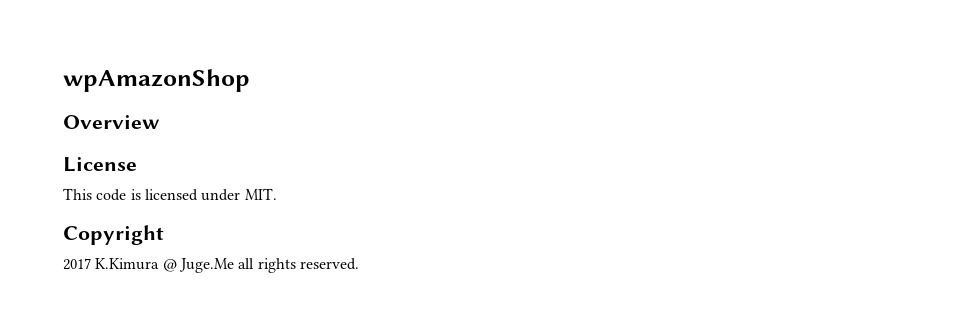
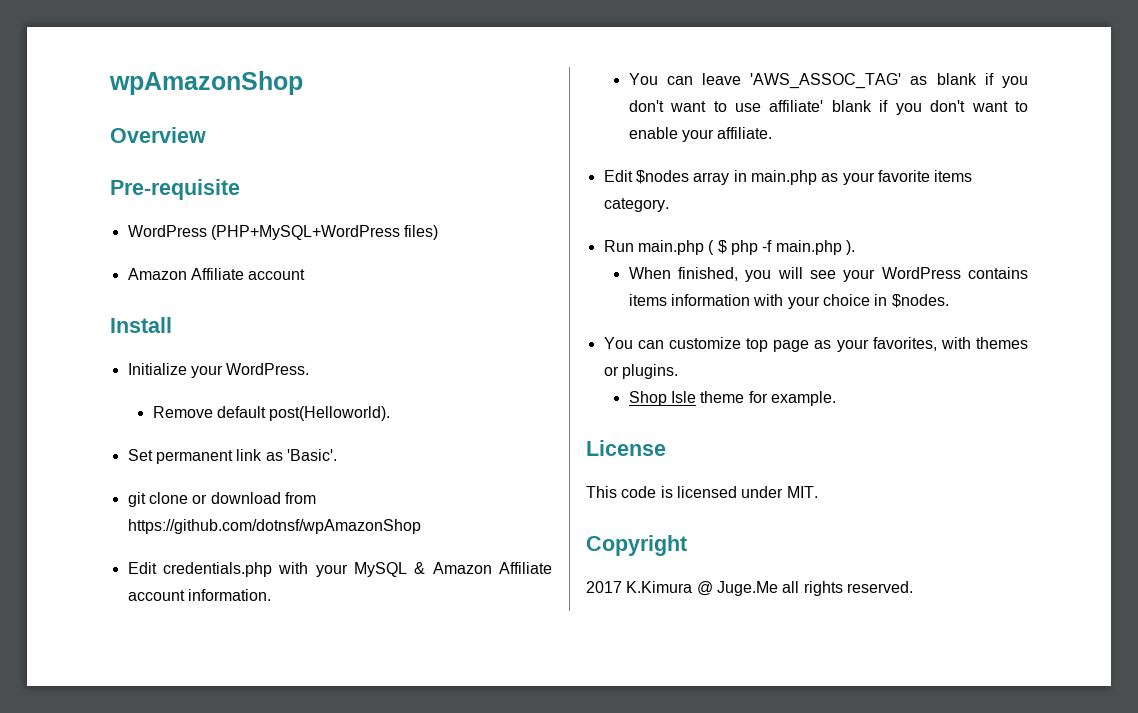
+ Pre-requisite
+ WordPress (PHP+MySQL+WordPress files)
+ Amazon Affiliate account
+ Install
+ Initialize your WordPress.
+ Remove default post(Helloworld).
+ Set permanent link as 'Basic'.
+ git clone or download from https://github.com/dotnsf/wpAmazonShop
+ Edit credentials.php with your MySQL & Amazon Affiliate account information.
+ You can leave 'AWS_ASSOC_TAG' as blank if you don't want to use affiliate' blank if you don't want to enable your affiliate.
+ Edit $nodes array in main.php as your favorite items category.
+ Run main.php ( $ php -f main.php ).
+ When finished, you will see your WordPress contains items information with your choice in $nodes.
+ You can customize top page as your favorites, with themes or plugins.
+ Shop Isle theme for example.

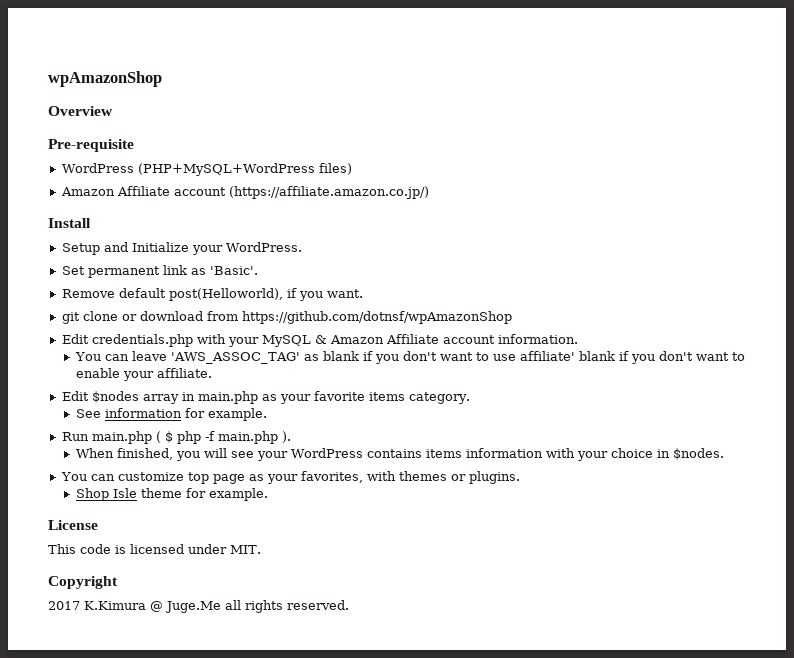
  WordPress (PHP+MySQL+WordPress files)
- Amazon Affiliate account
+ Amazon Affiliate account (https://affiliate.amazon.co.jp/)
- Initialize your WordPress.
+ Setup and Initialize your WordPress.
- Remove default post(Helloworld).
+ Remove default post(Helloworld), if you want.
+ See information for example.

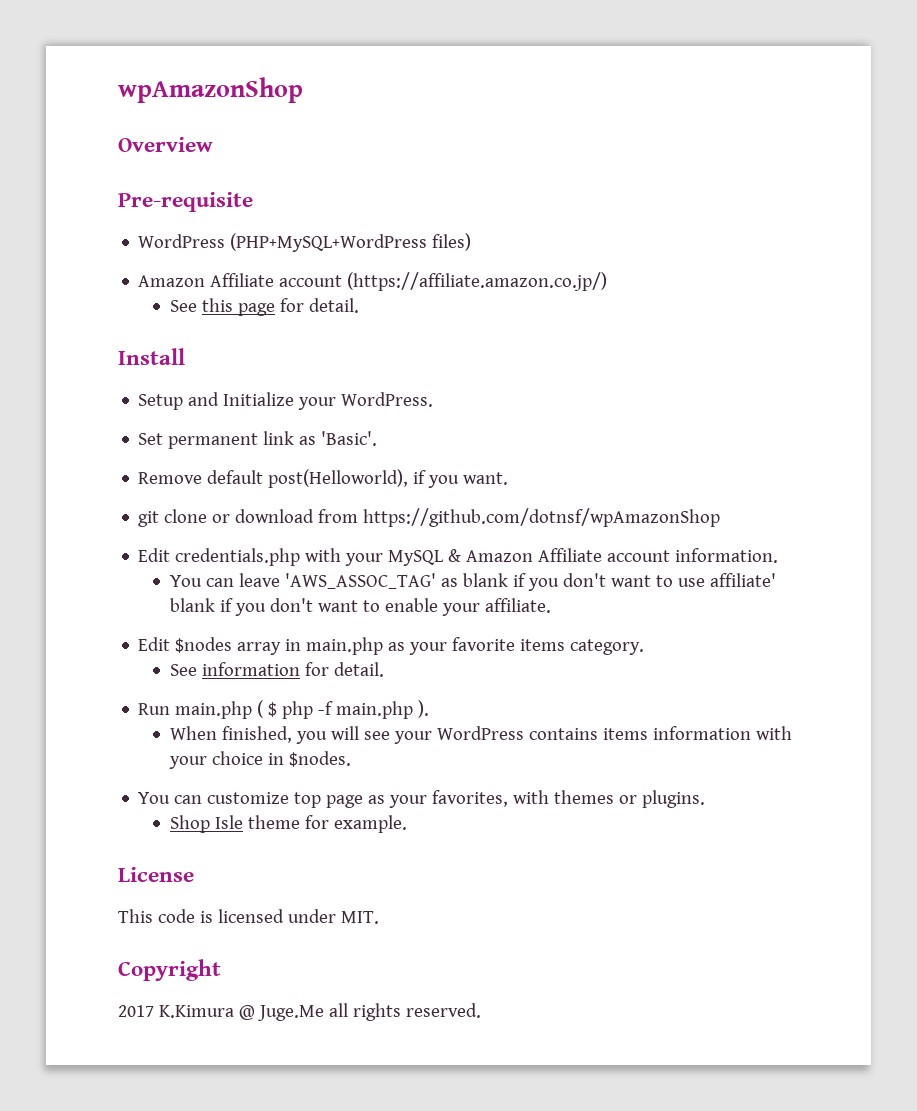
+ See this page for detail.
- See information for example.
+ See information for detail.

